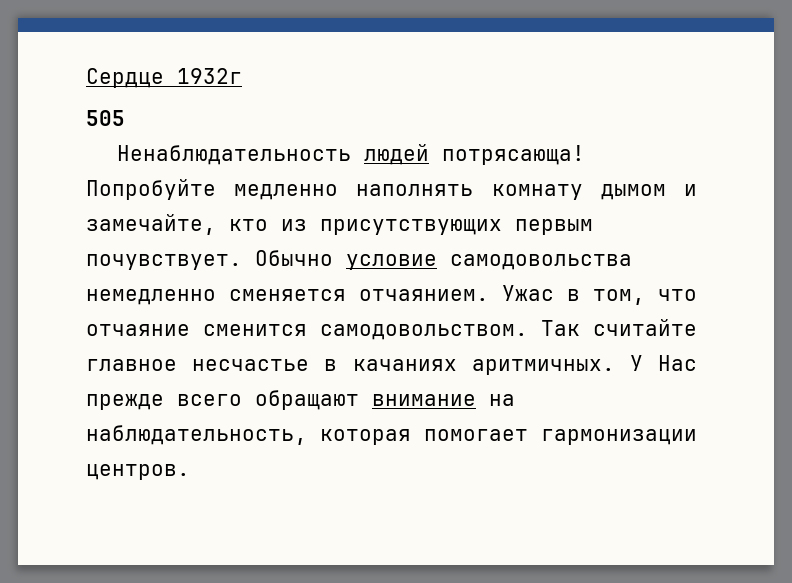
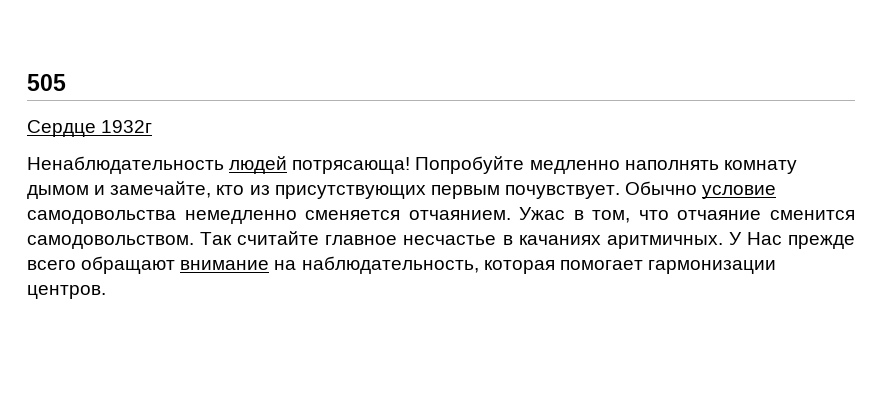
+ 505
- 505

